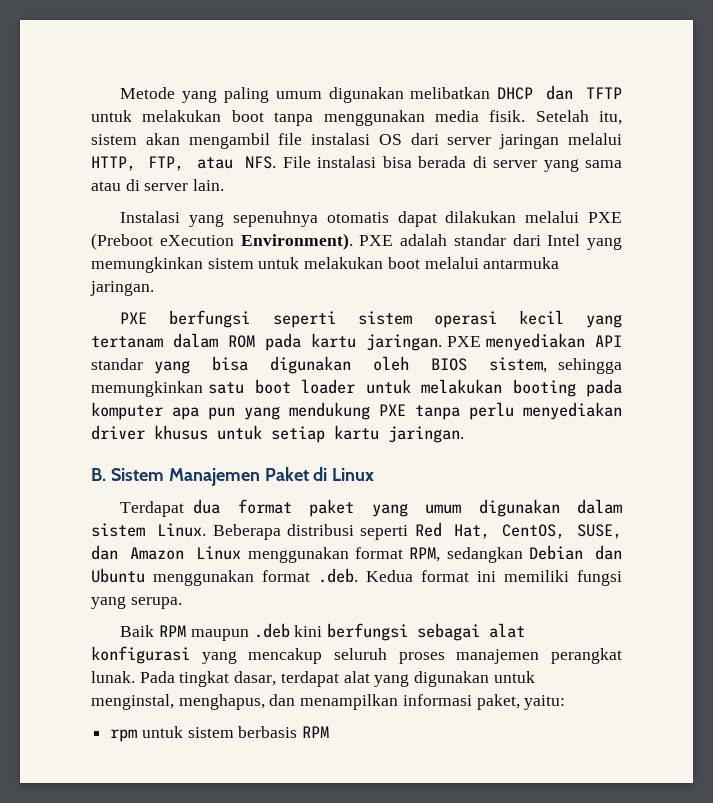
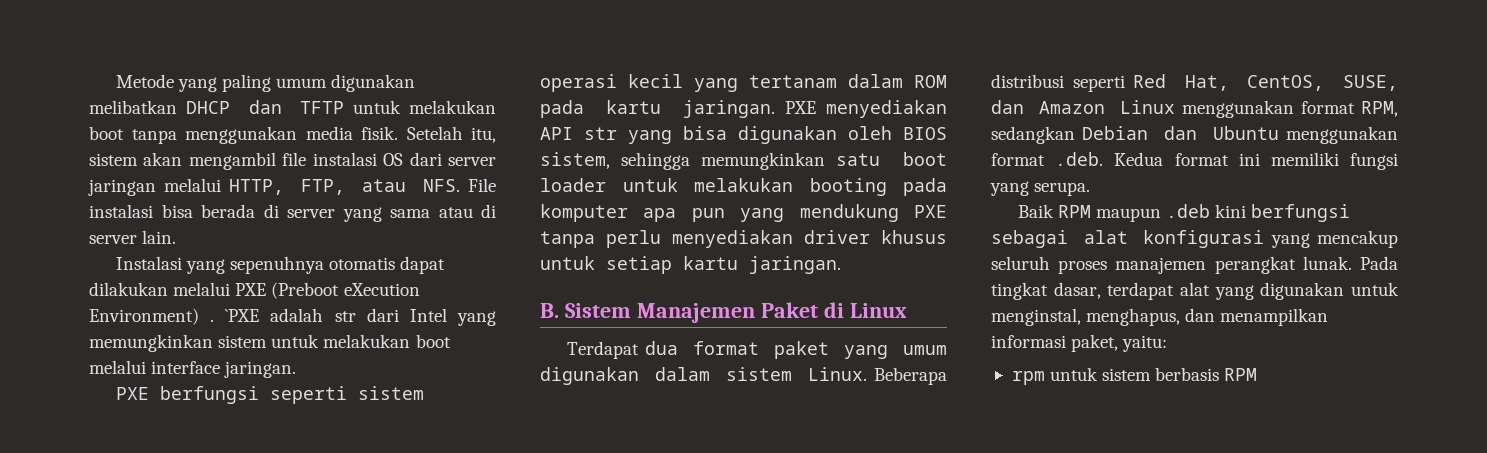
- Instalasi yang sepenuhnya otomatis dapat dilakukan melalui PXE (Preboot eXecution Environment). PXE adalah standar dari Intel yang memungkinkan sistem untuk melakukan boot melalui antarmuka jaringan.
+ Instalasi yang sepenuhnya otomatis dapat dilakukan melalui PXE (Preboot eXecution Environment) . `PXE adalah str dari Intel yang memungkinkan sistem untuk melakukan boot melalui interface jaringan.
- PXE menyediakan API standar yang bisa digunakan oleh BIOS sistem, sehingga memungkinkan satu boot loader untuk melakukan booting pada komputer apa pun yang mendukung PXE tanpa perlu menyediakan driver khusus untuk setiap kartu jaringan.
+ PXE menyediakan API str yang bisa digunakan oleh BIOS sistem, sehingga memungkinkan satu boot loader untuk melakukan booting pada komputer apa pun yang mendukung PXE tanpa perlu menyediakan driver khusus untuk setiap kartu jaringan.

